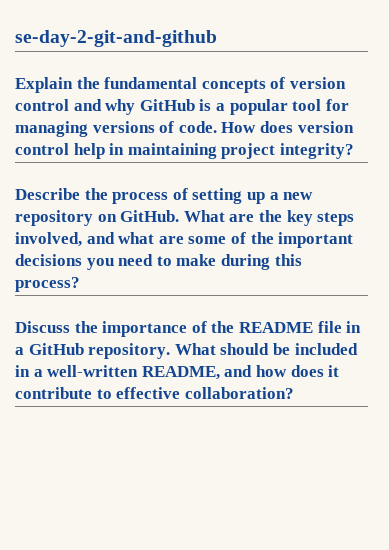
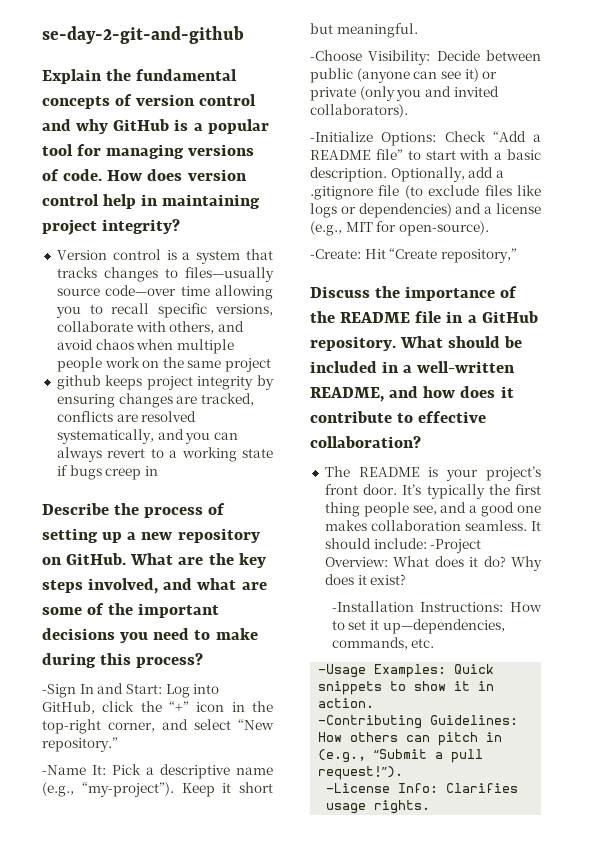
+ Version control is a system that tracks changes to files—usually source code—over time allowing you to recall specific versions, collaborate with others, and avoid chaos when multiple people work on the same project
+ github keeps project integrity by ensuring changes are tracked, conflicts are resolved systematically, and you can always revert to a working state if bugs creep in
+ -Sign In and Start: Log into GitHub, click the “+” icon in the top-right corner, and select “New repository.”
+ -Name It: Pick a descriptive name (e.g., “my-project”). Keep it short but meaningful.
+ -Choose Visibility: Decide between public (anyone can see it) or private (only you and invited collaborators).
+ -Initialize Options: Check “Add a README file” to start with a basic description. Optionally, add a .gitignore file (to exclude files like logs or dependencies) and a license (e.g., MIT for open-source).
+ -Create: Hit “Create repository,”
+ The README is your project’s front door. It’s typically the first thing people see, and a good one makes collaboration seamless. It should include: -Project Overview: What does it do? Why does it exist?
+ -Installation Instructions: How to set it up—dependencies, commands, etc.
+ -Usage Examples: Quick snippets to show it in action.
+ -Contributing Guidelines: How others can pitch in (e.g., “Submit a pull request!”).
+ -License Info: Clarifies usage rights.

